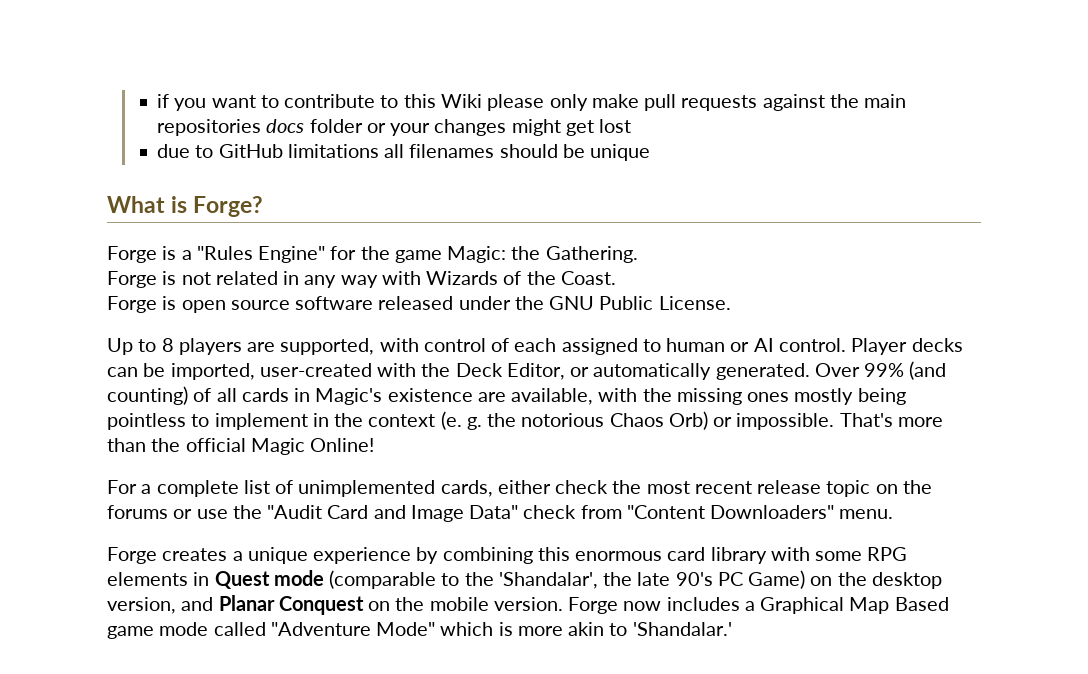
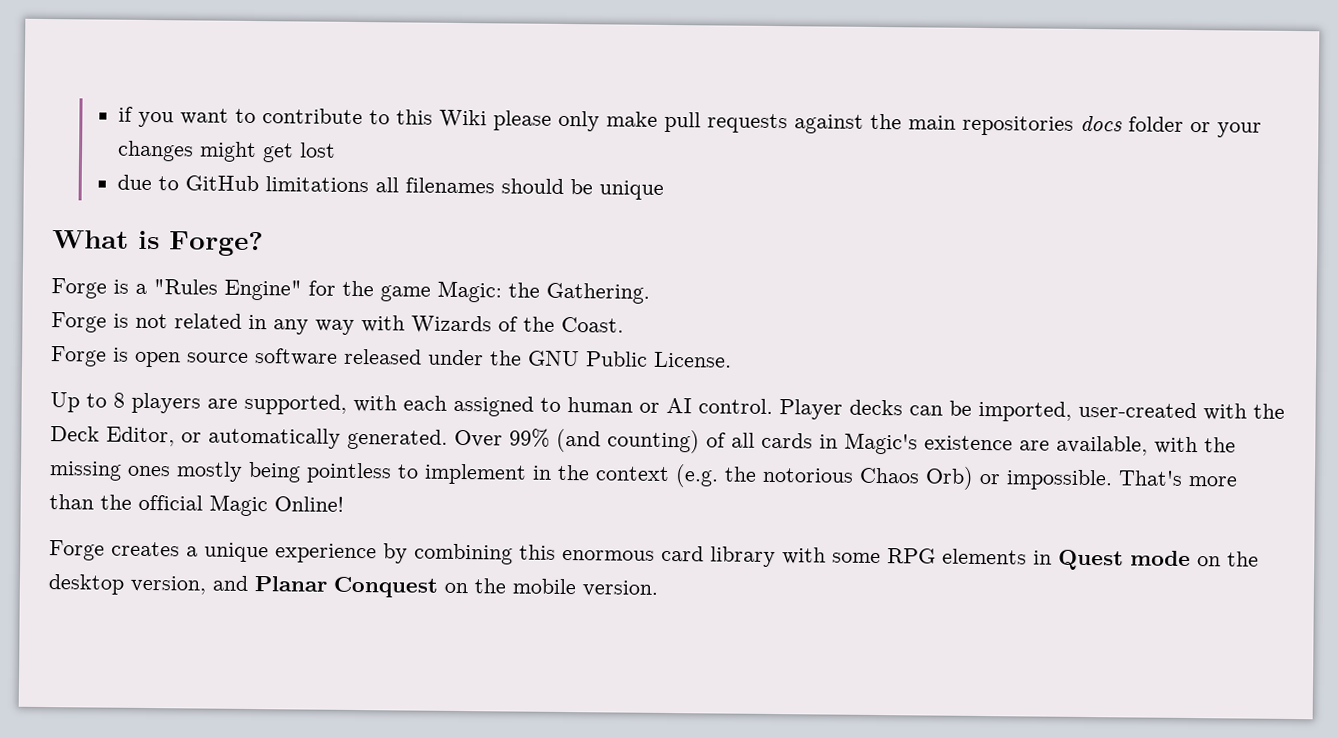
- Up to 8 players are supported, with control of each assigned to human or AI control.
+ Up to 8 players are supported, with each assigned to human or AI control.
- Over 99% (and counting) of all cards in Magic's existence are available, with the missing ones mostly being pointless to implement in the context (e. g. the notorious Chaos Orb) or impossible.
+ Over 99% (and counting) of all cards in Magic's existence are available, with the missing ones mostly being pointless to implement in the context (e.g. the notorious Chaos Orb) or impossible.
- For a complete list of unimplemented cards, either check the most recent release topic on the forums or use the "Audit Card and Image Data" check from "Content Downloaders" menu.
- Forge creates a unique experience by combining this enormous card library with some RPG elements in Quest mode (comparable to the 'Shandalar', the late 90's PC Game) on the desktop version, and Planar Conquest on the mobile version. Forge now includes a Graphical Map Based game mode called "Adventure Mode" which is more akin to 'Shandalar.'
+ Forge creates a unique experience by combining this enormous card library with some RPG elements in Quest mode on the desktop version, and Planar Conquest on the mobile version.

